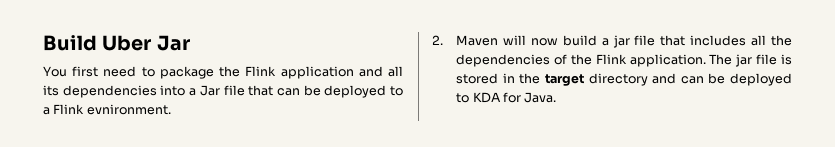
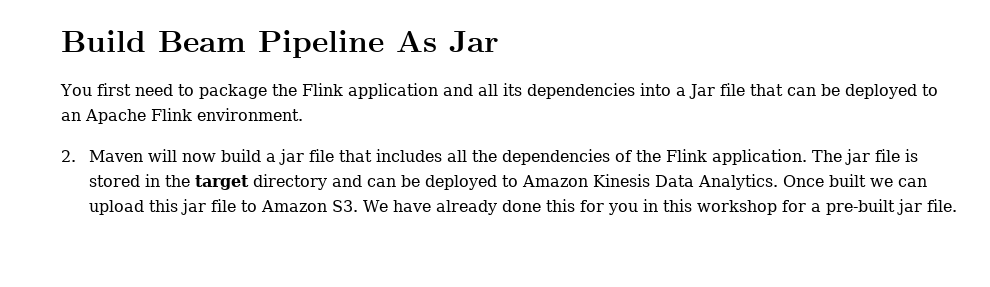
- Build Uber Jar
+ Build Beam Pipeline As Jar
- You first need to package the Flink application and all its dependencies into a Jar file that can be deployed to a Flink evnironment.
+ You first need to package the Flink application and all its dependencies into a Jar file that can be deployed to an Apache Flink environment.
- The jar file is stored in the target directory and can be deployed to KDA for Java.
+ The jar file is stored in the target directory and can be deployed to Amazon Kinesis Data Analytics. Once built we can upload this jar file to Amazon S3. We have already done this for you in this workshop for a pre-built jar file.

